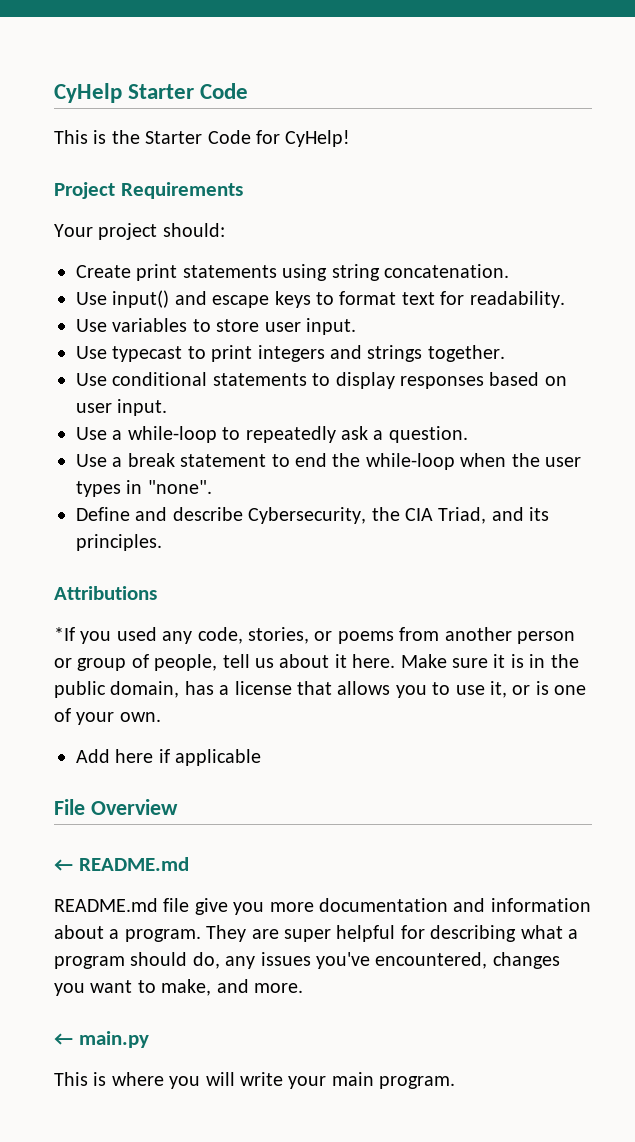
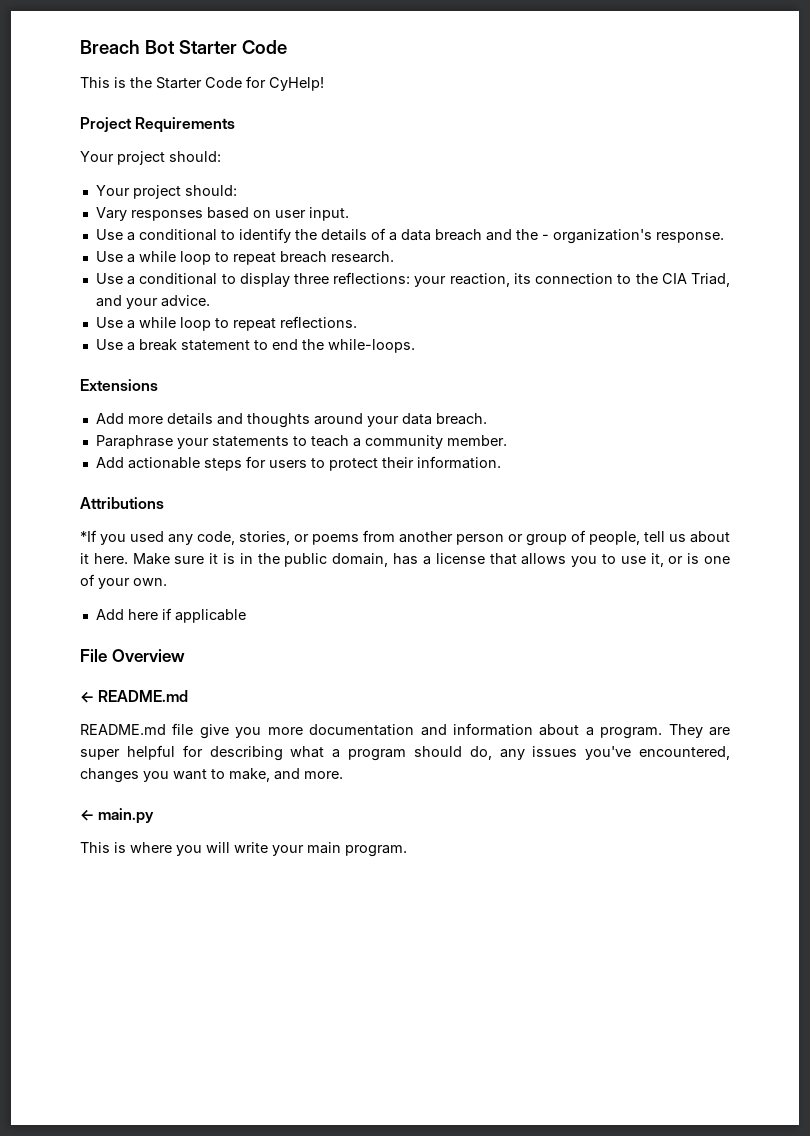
- CyHelp Starter Code
+ Breach Bot Starter Code
  Project Requirements
  Your project should:
- Create print statements using string concatenation.
- Use input() and escape keys to format text for readability.
- Use variables to store user input.
- Use typecast to print integers and strings together.
- Use conditional statements to display responses based on user input.
+ Your project should:
+ Vary responses based on user input.
- Use a while-loop to repeatedly ask a question.
+ Use a conditional to identify the details of a data breach and the - organization's response.
+ Use a while loop to repeat breach research.
+ Use a conditional to display three reflections: your reaction, its connection to the CIA Triad, and your advice.
+ Use a while loop to repeat reflections.
- Use a break statement to end the while-loop when the user types in "none".
- Define and describe Cybersecurity, the CIA Triad, and its principles.
+ Use a break statement to end the while-loops.
+ Extensions
+ Add more details and thoughts around your data breach.
+ Paraphrase your statements to teach a community member.
+ Add actionable steps for users to protect their information.

